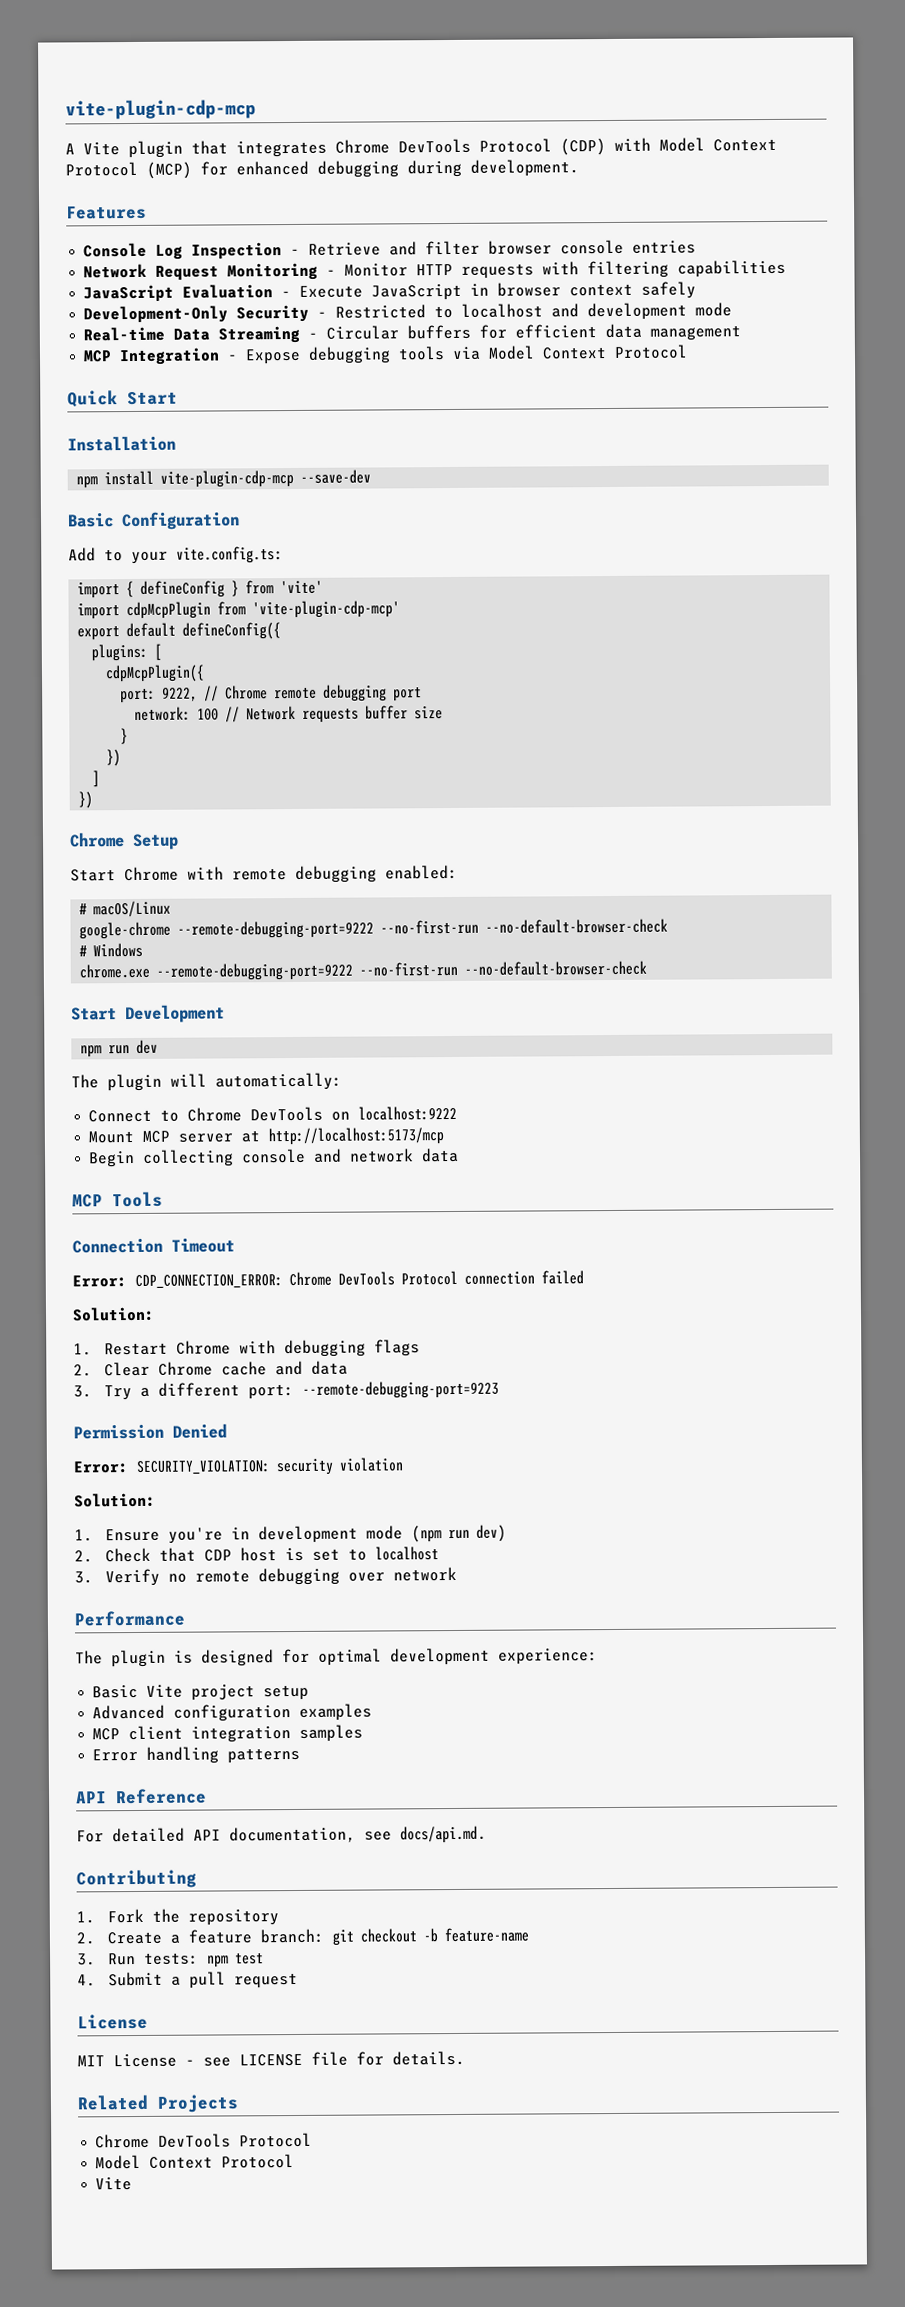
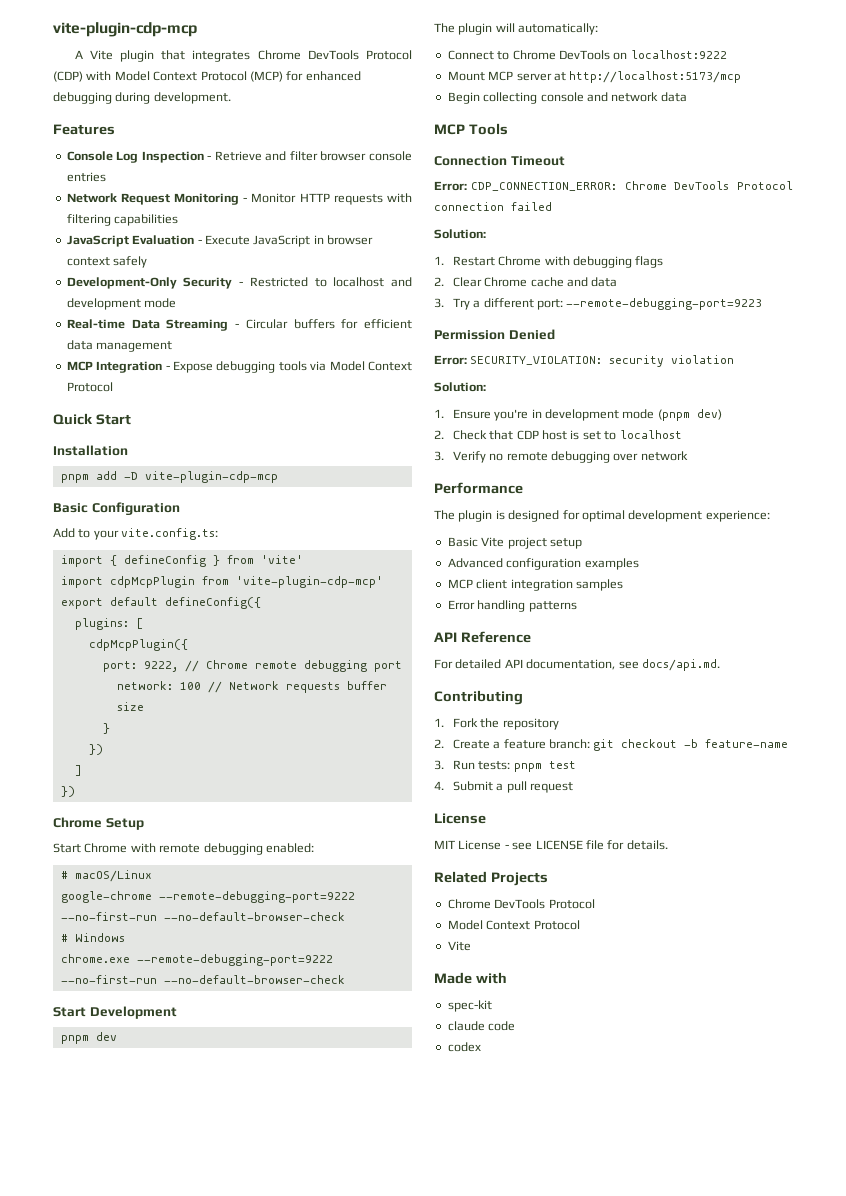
- npm install vite-plugin-cdp-mcp --save-dev
+ pnpm add -D vite-plugin-cdp-mcp
- npm run dev
+ pnpm dev
- 1. Ensure you're in development mode (npm run dev)
+ 1. Ensure you're in development mode (pnpm dev)
- 3. Run tests: npm test
+ 3. Run tests: pnpm test
+ Made with
+ spec-kit
+ claude code
+ codex

